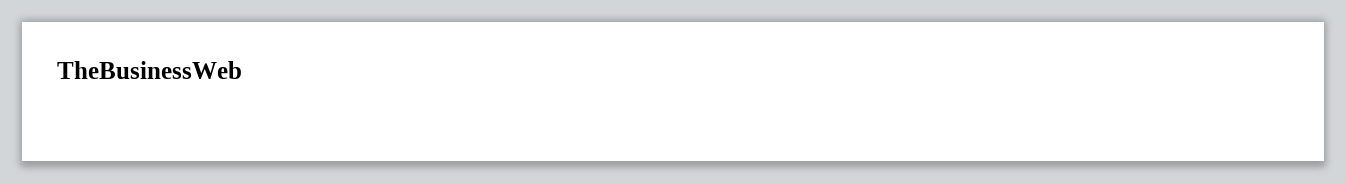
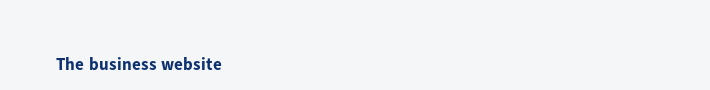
- TheBusinessWeb
+ The business website

